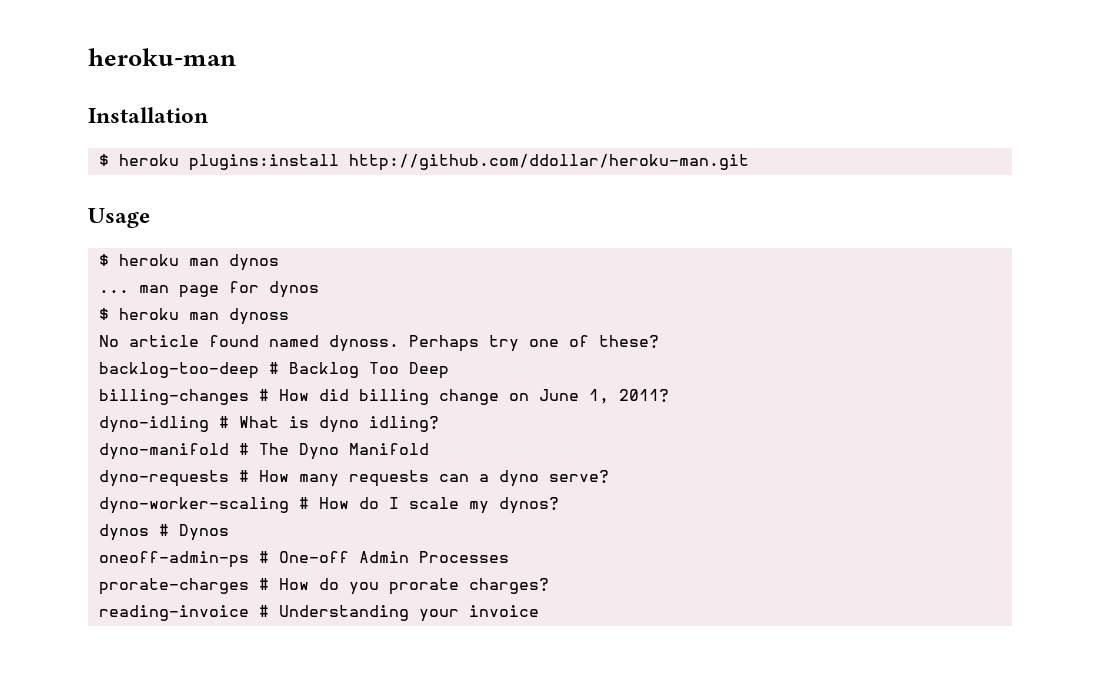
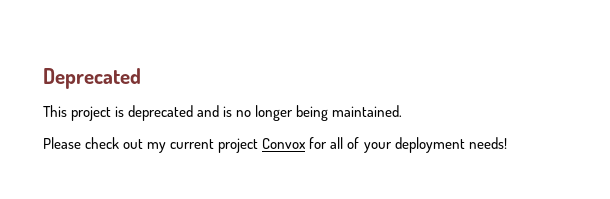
- heroku-man
- Installation
- $ heroku plugins:install http://github.com/ddollar/heroku-man.git
- Usage
- $ heroku man dynos
- ... man page for dynos
- $ heroku man dynoss
- No article found named dynoss. Perhaps try one of these?
- backlog-too-deep # Backlog Too Deep
- billing-changes # How did billing change on June 1, 2011?
- dyno-idling # What is dyno idling?
- dyno-manifold # The Dyno Manifold
- dyno-requests # How many requests can a dyno serve?
- dyno-worker-scaling # How do I scale my dynos?
- dynos # Dynos
- oneoff-admin-ps # One-off Admin Processes
- prorate-charges # How do you prorate charges?
- reading-invoice # Understanding your invoice
+ Deprecated
+ This project is deprecated and is no longer being maintained.
+ Please check out my current project Convox for all of your deployment needs!

